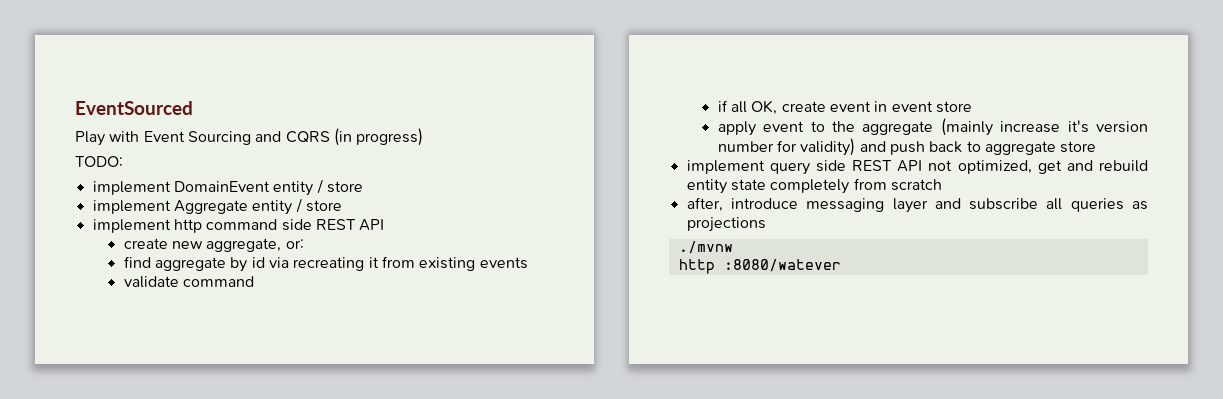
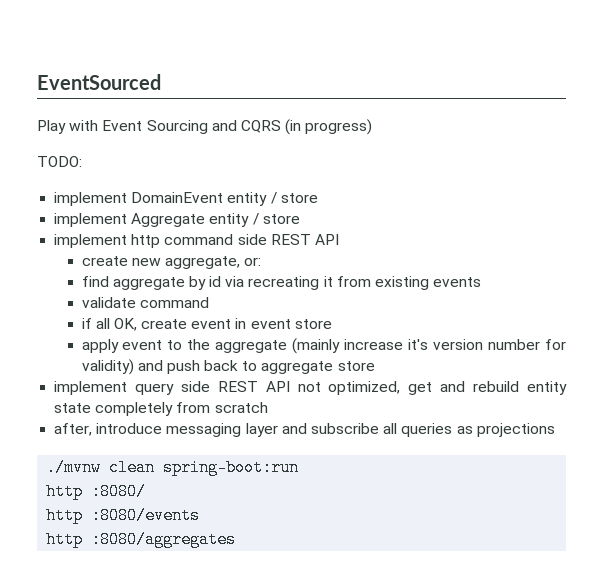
- ./mvnw
- http :8080/watever
+ ./mvnw clean spring-boot:run
+ http :8080/
+ http :8080/events
+ http :8080/aggregates

